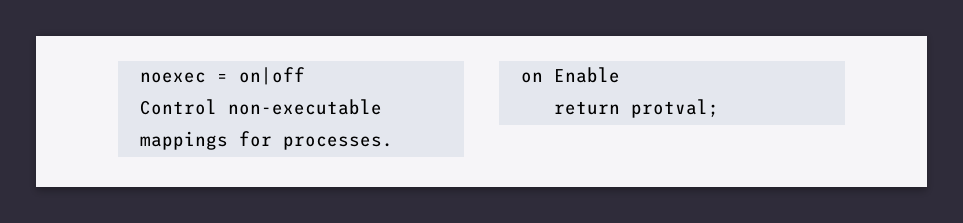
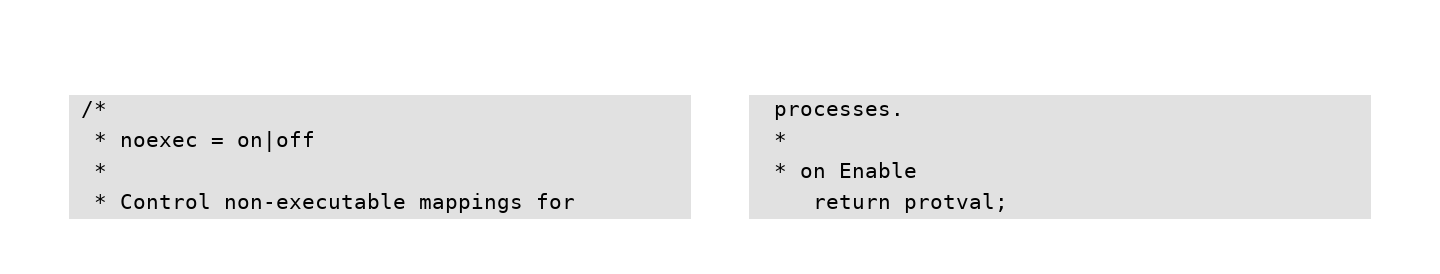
- noexec = on|off
- Control non-executable mappings for processes.
- on Enable
+ /*
+ * noexec = on|off
+ *
+ * Control non-executable mappings for processes.
+ *
+ * on Enable

